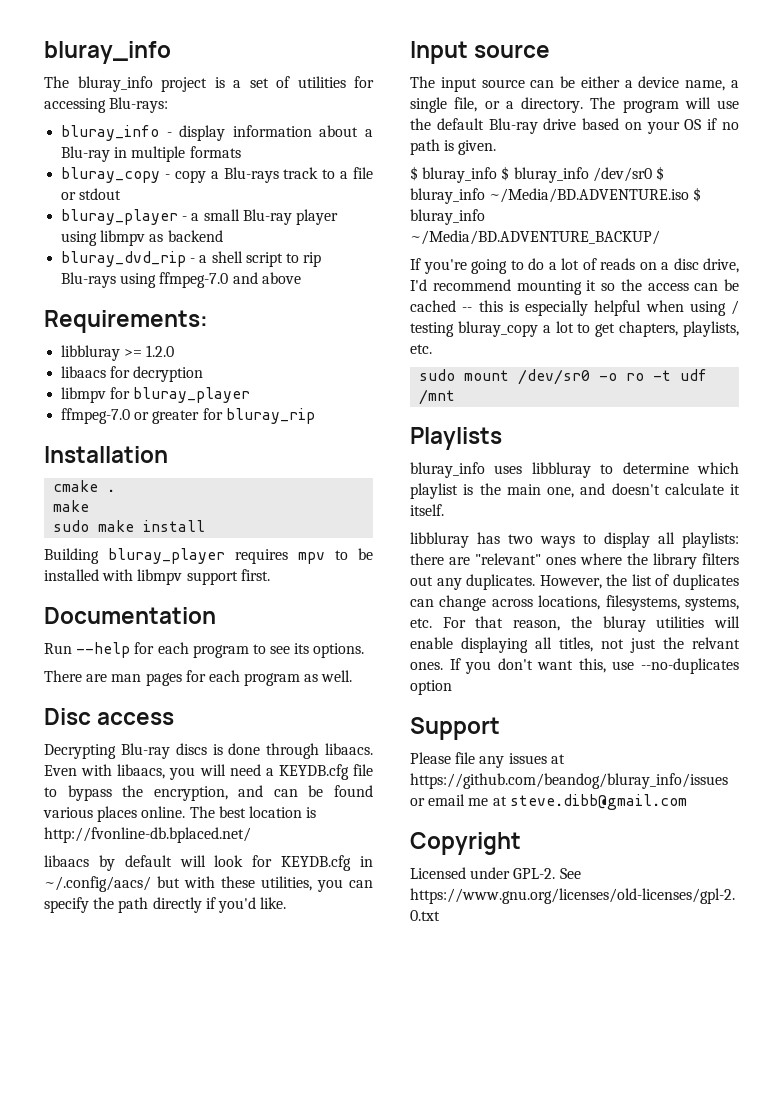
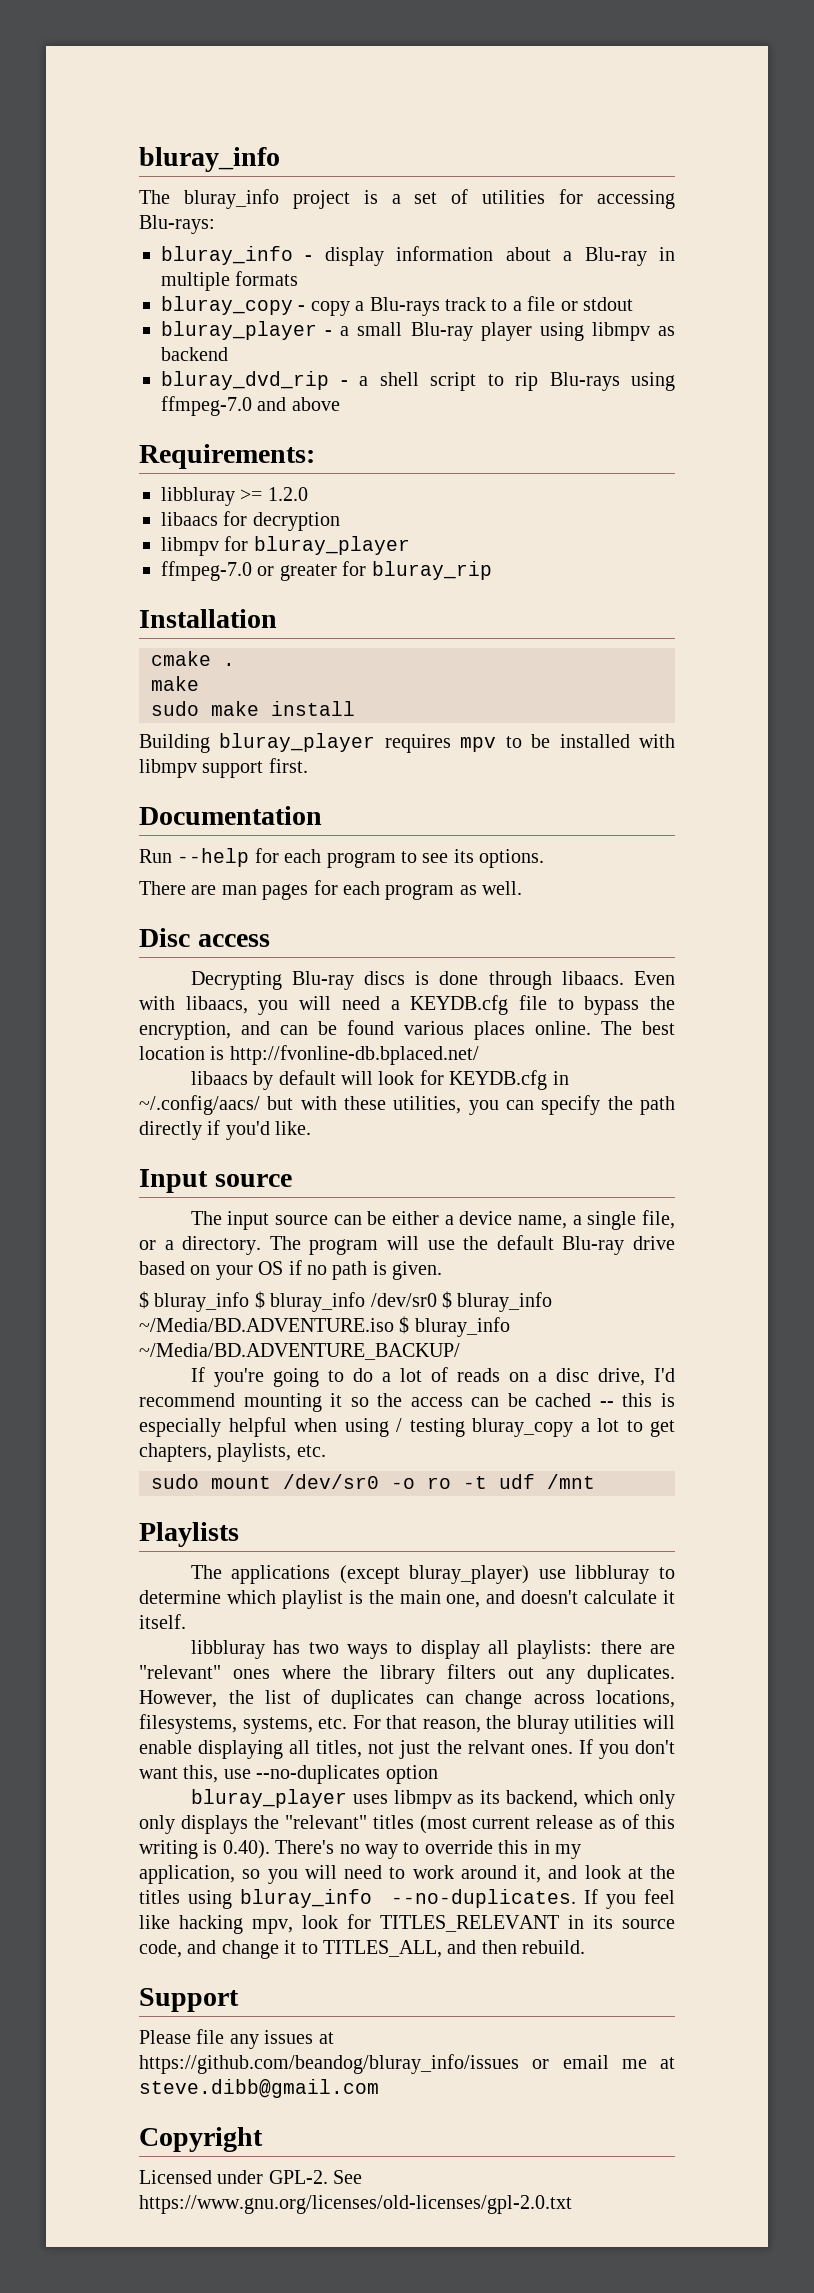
- bluray_info uses libbluray to determine which playlist is the main one, and doesn't calculate it itself.
+ The applications (except bluray_player) use libbluray to determine which playlist is the main one, and doesn't calculate it itself.
+ bluray_player uses libmpv as its backend, which only only displays the "relevant" titles (most current release as of this writing is 0.40). There's no way to override this in my application, so you will need to work around it, and look at the titles using bluray_info --no-duplicates. If you feel like hacking mpv, look for TITLES_RELEVANT in its source code, and change it to TITLES_ALL, and then rebuild.

